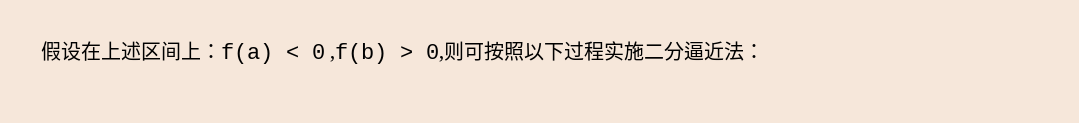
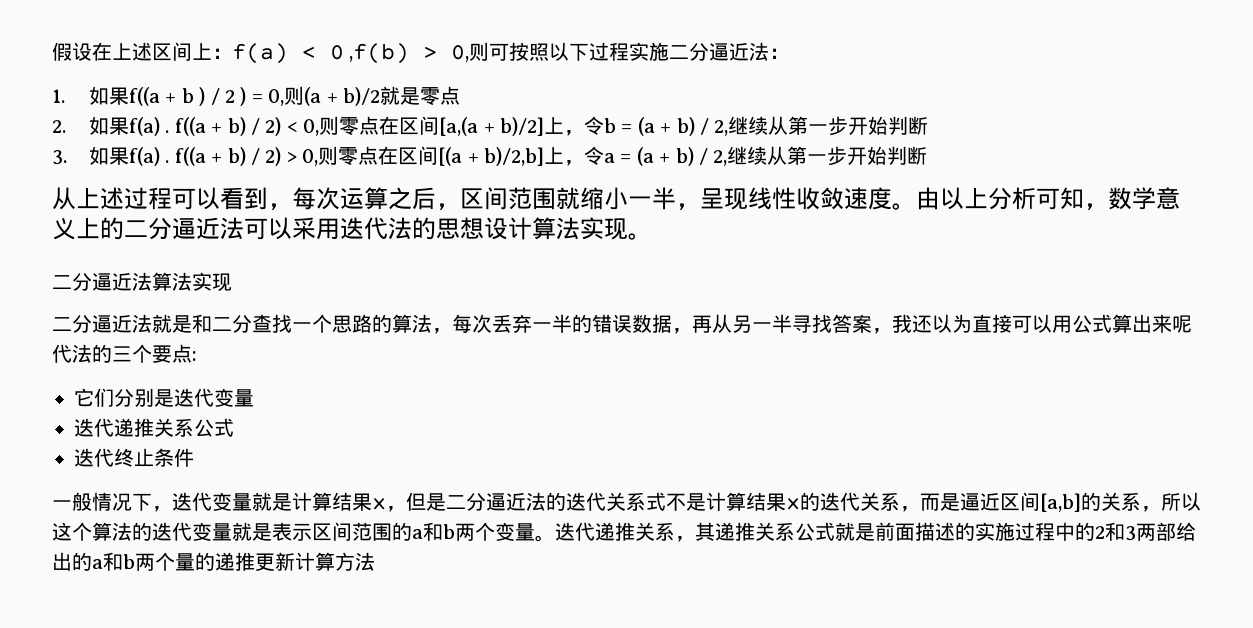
+ 1.如果f((a + b ) / 2 ) = 0,则(a + b)/2就是零点
+ 2.如果f(a) . f((a + b) / 2) < 0,则零点在区间[a,(a + b)/2]上，令b = (a + b) / 2,继续从第一步开始判断
+ 3.如果f(a) . f((a + b) / 2) > 0,则零点在区间[(a + b)/2,b]上，令a = (a + b) / 2,继续从第一步开始判断
+ 从上述过程可以看到，每次运算之后，区间范围就缩小一半，呈现线性收敛速度。由以上分析可知，数学意义上的二分逼近法可以采用迭代法的思想设计算法实现。
+ 二分逼近法算法实现
+ 二分逼近法就是和二分查找一个思路的算法，每次丢弃一半的错误数据，再从另一半寻找答案，我还以为直接可以用公式算出来呢代法的三个要点:
+ 它们分别是迭代变量
+ 迭代递推关系公式
+ 迭代终止条件
+ 一般情况下，迭代变量就是计算结果x，但是二分逼近法的迭代关系式不是计算结果x的迭代关系，而是逼近区间[a,b]的关系，所以这个算法的迭代变量就是表示区间范围的a和b两个变量。迭代递推关系，其递推关系公式就是前面描述的实施过程中的2和3两部给出的a和b两个量的递推更新计算方法

